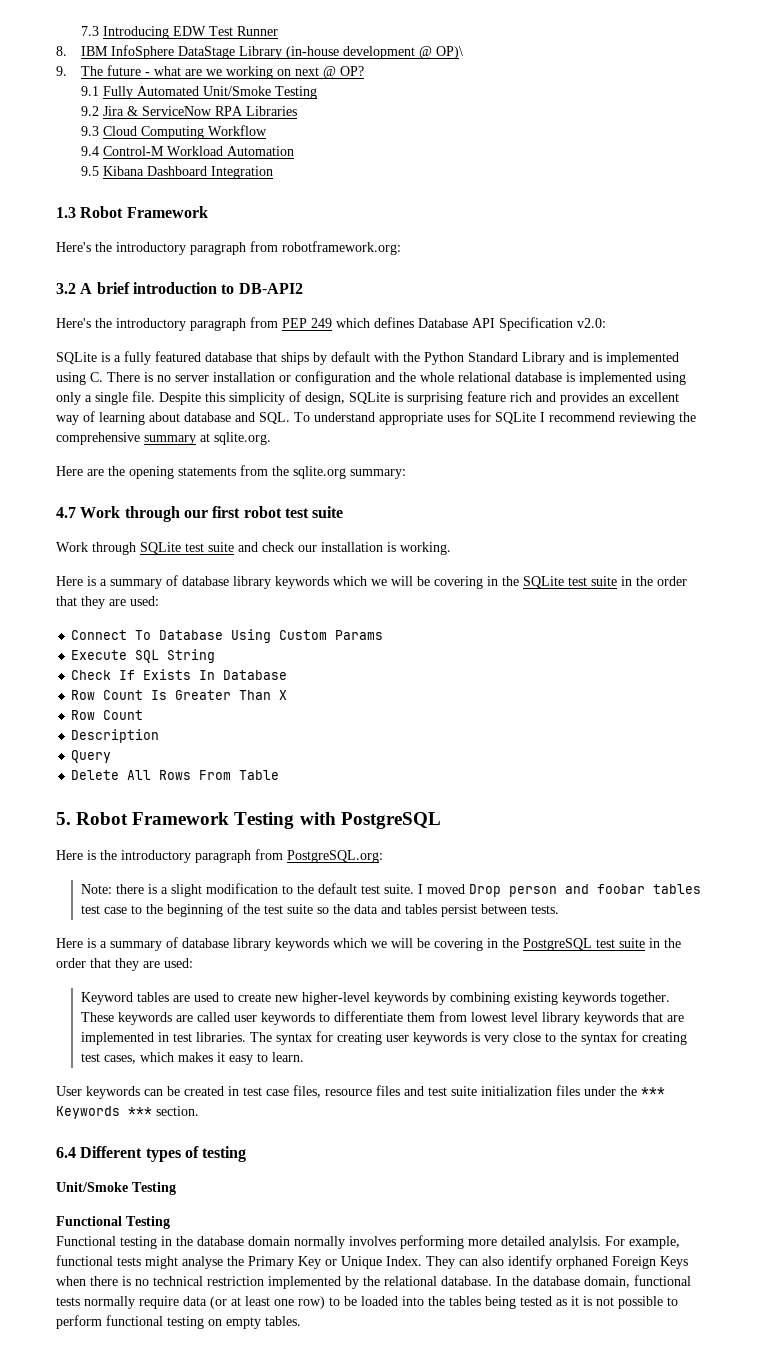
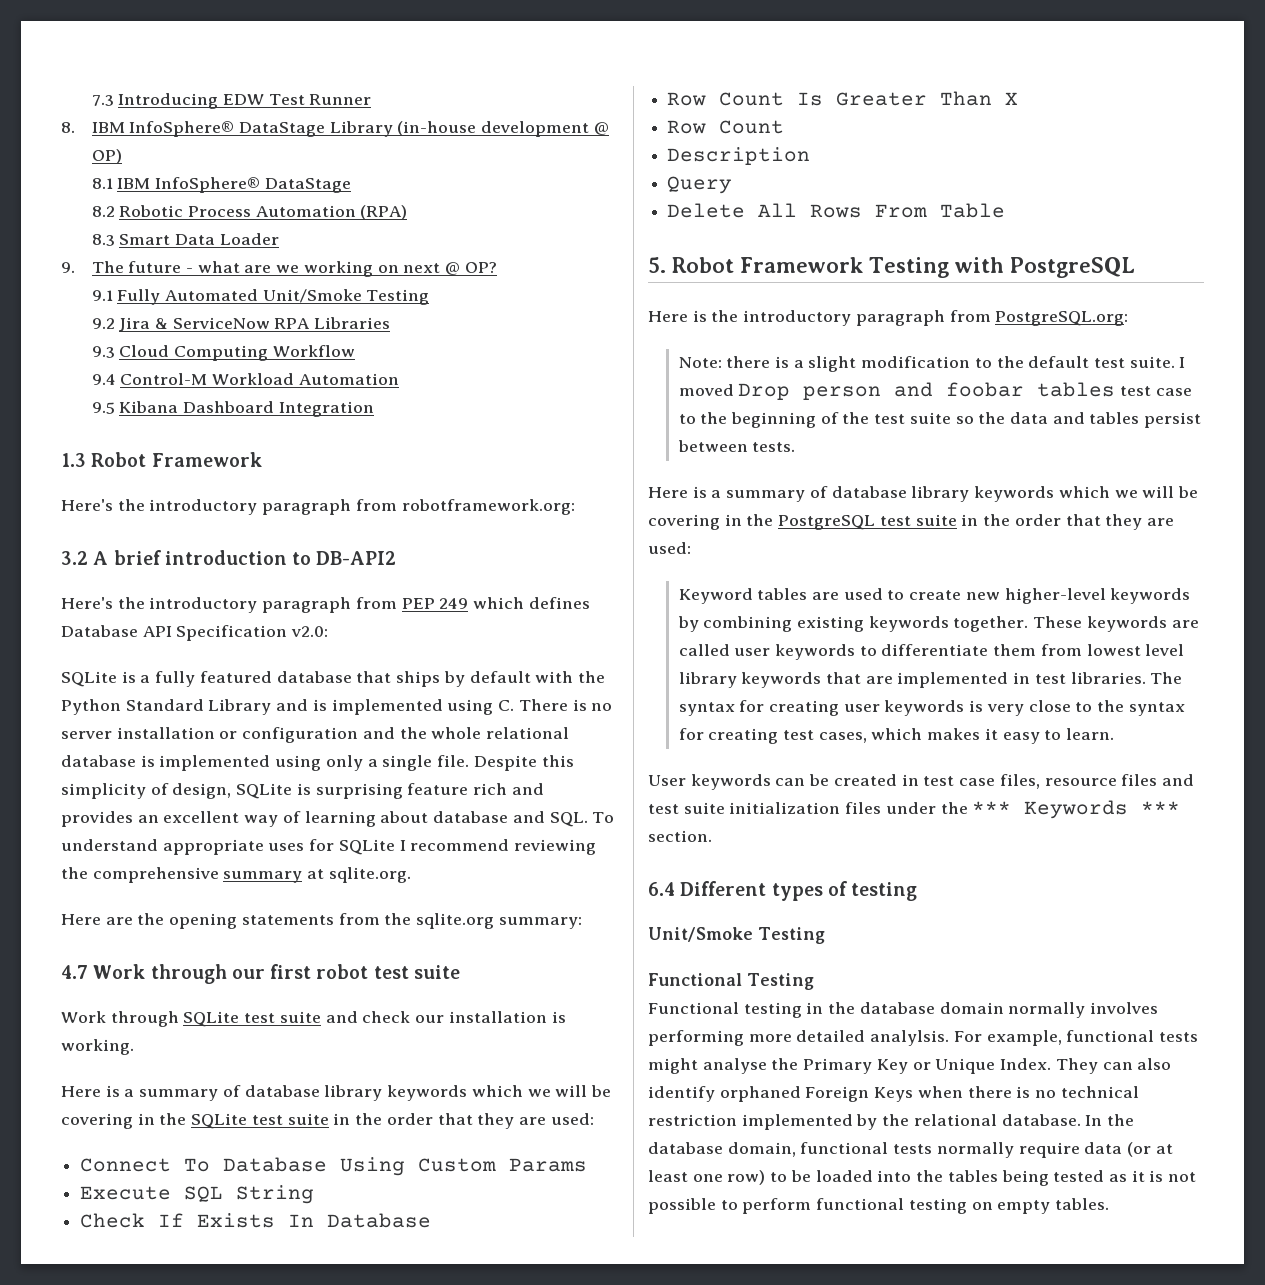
- 8. IBM InfoSphere DataStage Library (in-house development @ OP)\
+ 8. IBM InfoSphere® DataStage Library (in-house development @ OP)
+ 8.1 IBM InfoSphere® DataStage
+ 8.2 Robotic Process Automation (RPA)
+ 8.3 Smart Data Loader

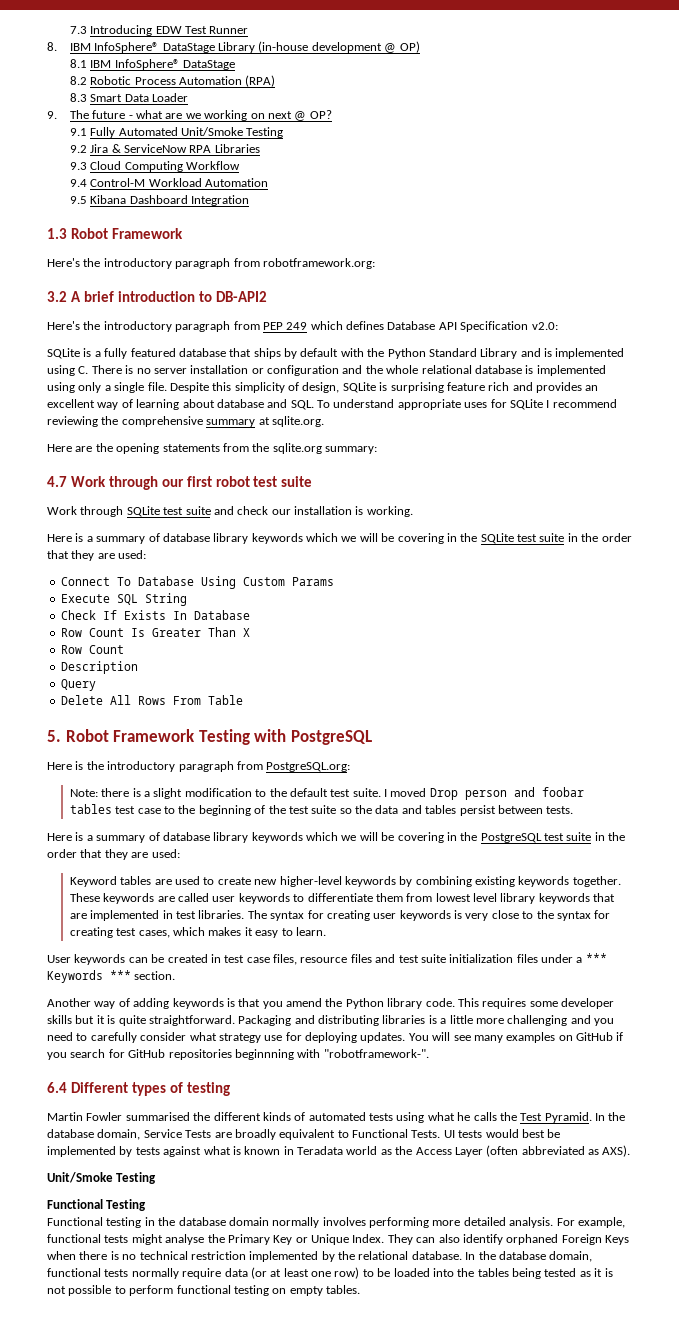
- User keywords can be created in test case files, resource files and test suite initialization files under the *** Keywords *** section.
+ User keywords can be created in test case files, resource files and test suite initialization files under a *** Keywords *** section.
+ Another way of adding keywords is that you amend the Python library code. This requires some developer skills but it is quite straightforward. Packaging and distributing libraries is a little more challenging and you need to carefully consider what strategy use for deploying updates. You will see many examples on GitHub if you search for GitHub repositories beginnning with "robotframework-".
+ Martin Fowler summarised the different kinds of automated tests using what he calls the Test Pyramid. In the database domain, Service Tests are broadly equivalent to Functional Tests. UI tests would best be implemented by tests against what is known in Teradata world as the Access Layer (often abbreviated as AXS).
- Functional testing in the database domain normally involves performing more detailed analylsis.
+ Functional testing in the database domain normally involves performing more detailed analysis.

